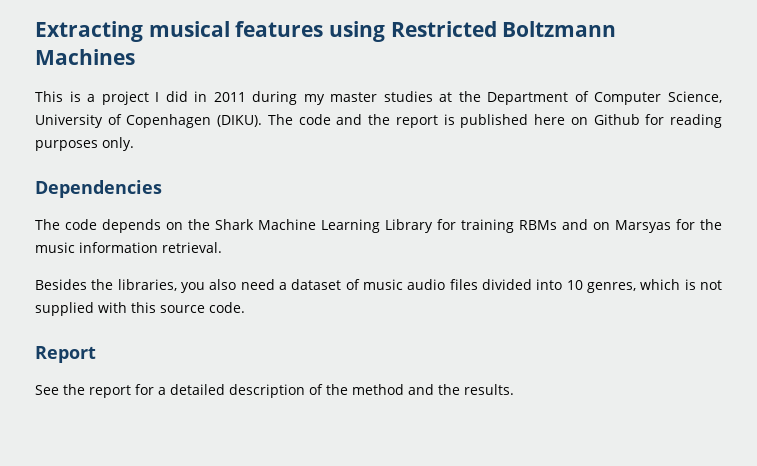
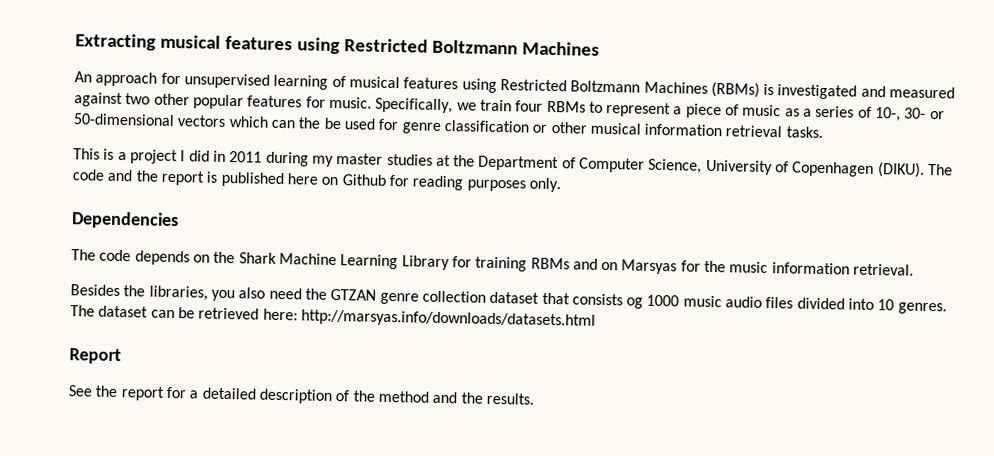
+ An approach for unsupervised learning of musical features using Restricted Boltzmann Machines (RBMs) is investigated and measured against two other popular features for music. Specifically, we train four RBMs to represent a piece of music as a series of 10-, 30- or 50-dimensional vectors which can the be used for genre classification or other musical information retrieval tasks.
- Besides the libraries, you also need a dataset of music audio files divided into 10 genres, which is not supplied with this source code.
+ Besides the libraries, you also need the GTZAN genre collection dataset that consists og 1000 music audio files divided into 10 genres. The dataset can be retrieved here: http://marsyas.info/downloads/datasets.html

